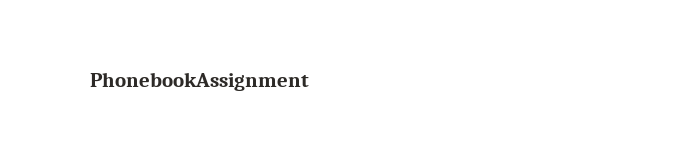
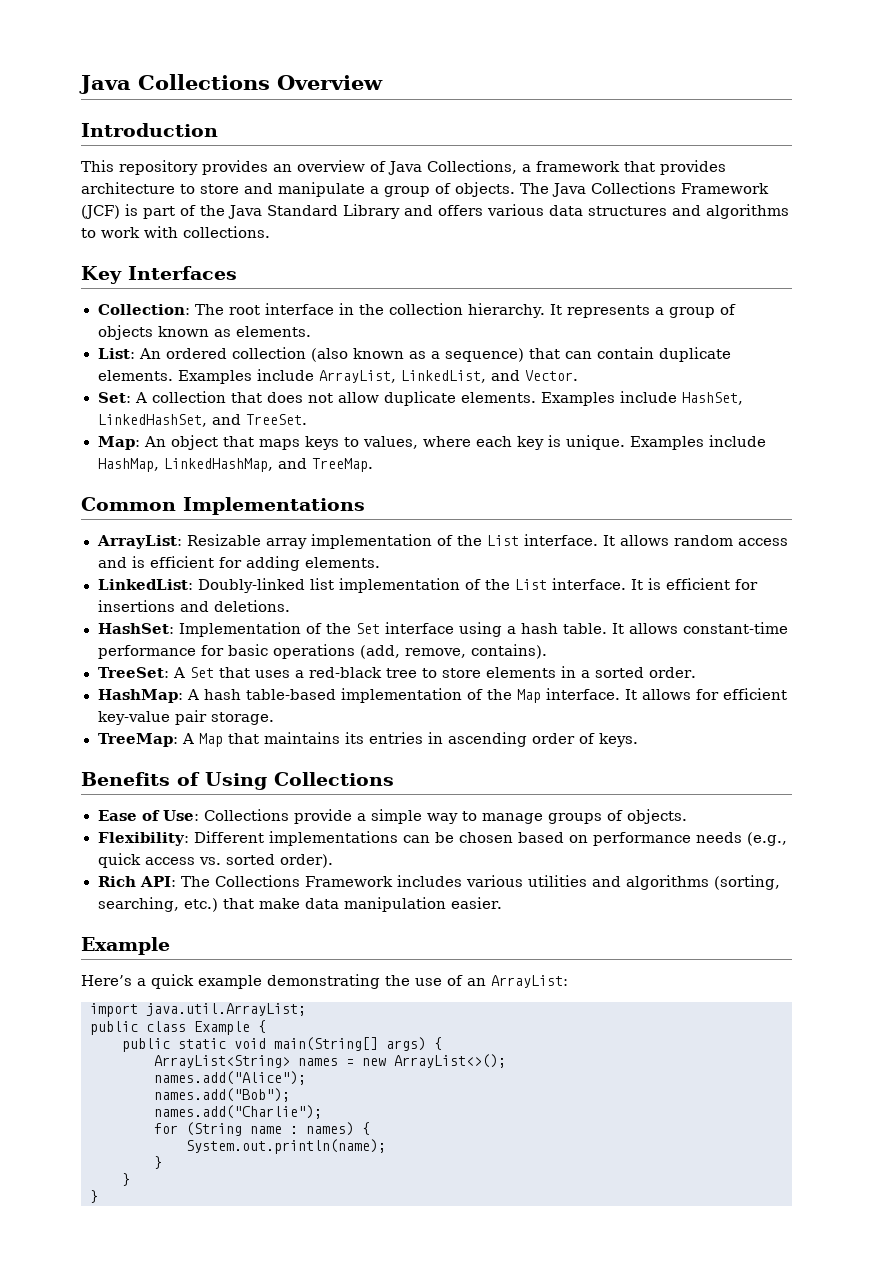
- PhonebookAssignment
+ Java Collections Overview
+ Introduction
+ This repository provides an overview of Java Collections, a framework that provides architecture to store and manipulate a group of objects. The Java Collections Framework (JCF) is part of the Java Standard Library and offers various data structures and algorithms to work with collections.
+ Key Interfaces
+ Collection: The root interface in the collection hierarchy. It represents a group of objects known as elements.
+ List: An ordered collection (also known as a sequence) that can contain duplicate elements. Examples include ArrayList, LinkedList, and Vector.
+ Set: A collection that does not allow duplicate elements. Examples include HashSet, LinkedHashSet, and TreeSet.
+ Map: An object that maps keys to values, where each key is unique. Examples include HashMap, LinkedHashMap, and TreeMap.
+ Common Implementations
+ ArrayList: Resizable array implementation of the List interface. It allows random access and is efficient for adding elements.
+ LinkedList: Doubly-linked list implementation of the List interface. It is efficient for insertions and deletions.
+ HashSet: Implementation of the Set interface using a hash table. It allows constant-time performance for basic operations (add, remove, contains).
+ TreeSet: A Set that uses a red-black tree to store elements in a sorted order.
+ HashMap: A hash table-based implementation of the Map interface. It allows for efficient key-value pair storage.
+ TreeMap: A Map that maintains its entries in ascending order of keys.
+ Benefits of Using Collections
+ Ease of Use: Collections provide a simple way to manage groups of objects.
+ Flexibility: Different implementations can be chosen based on performance needs (e.g., quick access vs. sorted order).
+ Rich API: The Collections Framework includes various utilities and algorithms (sorting, searching, etc.) that make data manipulation easier.
+ Example
+ Here’s a quick example demonstrating the use of an ArrayList:
+ import java.util.ArrayList;
+ public class Example {
+ public static void main(String[] args) {
+ ArrayList<String> names = new ArrayList<>();
+ names.add("Alice");
+ names.add("Bob");
+ names.add("Charlie");
+ for (String name : names) {
+ System.out.println(name);
+ }
+ }
+ }

